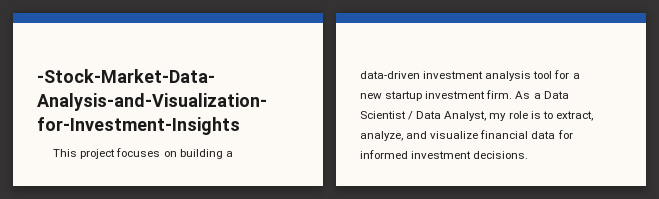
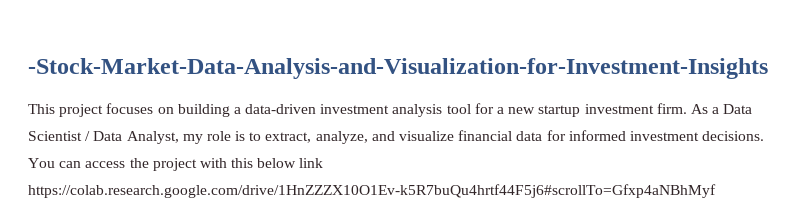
+ You can access the project with this below link https://colab.research.google.com/drive/1HnZZZX10O1Ev-k5R7buQu4hrtf44F5j6#scrollTo=Gfxp4aNBhMyf

